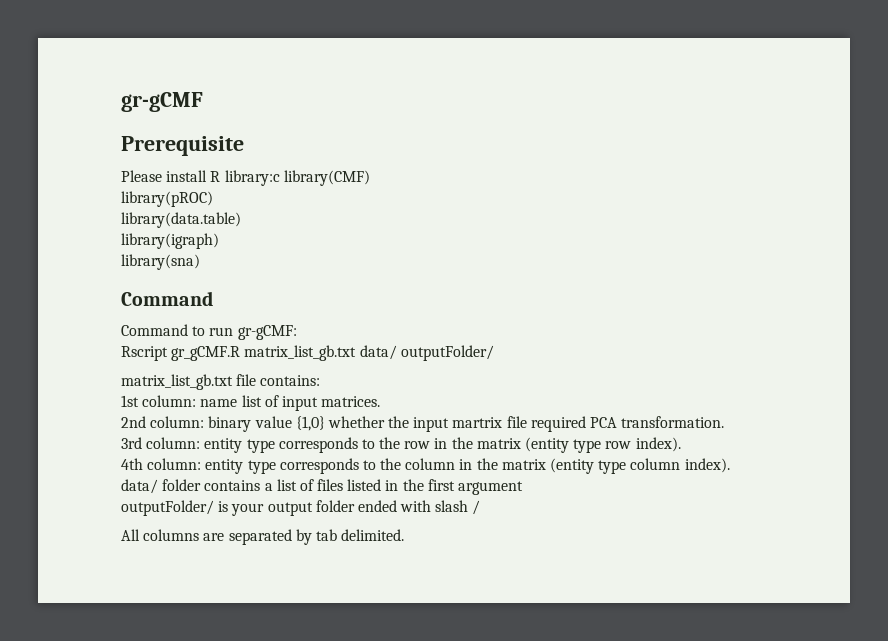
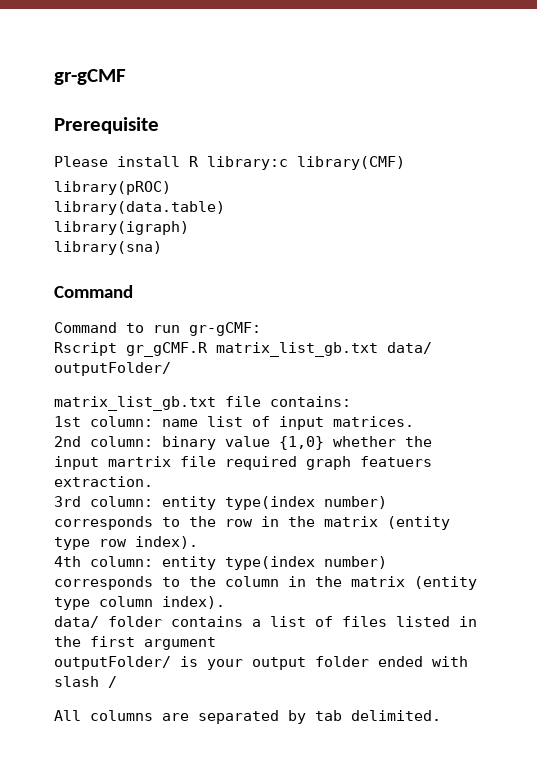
- 2nd column: binary value {1,0} whether the input martrix file required PCA transformation.
+ 2nd column: binary value {1,0} whether the input martrix file required graph featuers extraction.
- 3rd column: entity type corresponds to the row in the matrix (entity type row index).
+ 3rd column: entity type(index number) corresponds to the row in the matrix (entity type row index).
- 4th column: entity type corresponds to the column in the matrix (entity type column index).
+ 4th column: entity type(index number) corresponds to the column in the matrix (entity type column index).

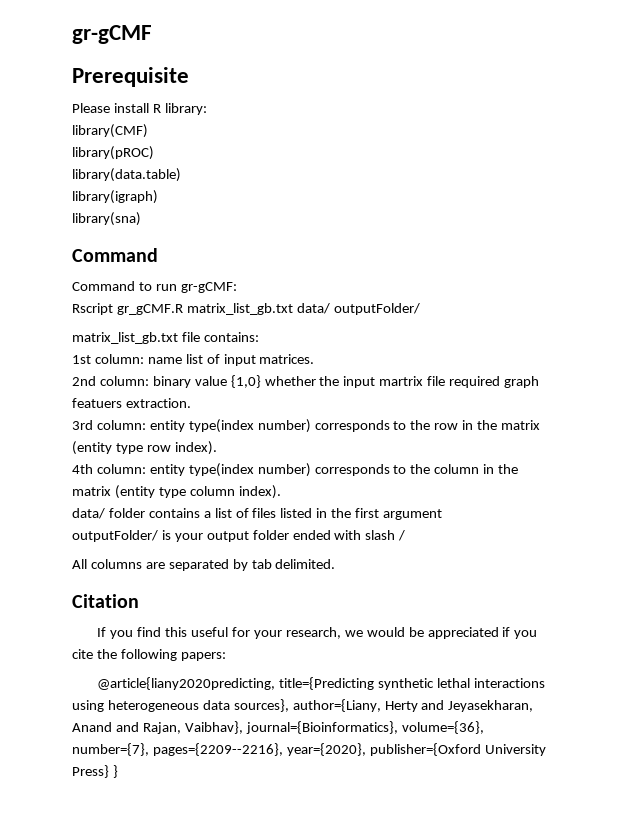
- Please install R library:c library(CMF)
+ Please install R library:
+ library(CMF)
+ Citation
+ If you find this useful for your research, we would be appreciated if you cite the following papers:
+ @article{liany2020predicting, title={Predicting synthetic lethal interactions using heterogeneous data sources}, author={Liany, Herty and Jeyasekharan, Anand and Rajan, Vaibhav}, journal={Bioinformatics}, volume={36}, number={7}, pages={2209--2216}, year={2020}, publisher={Oxford University Press} }

